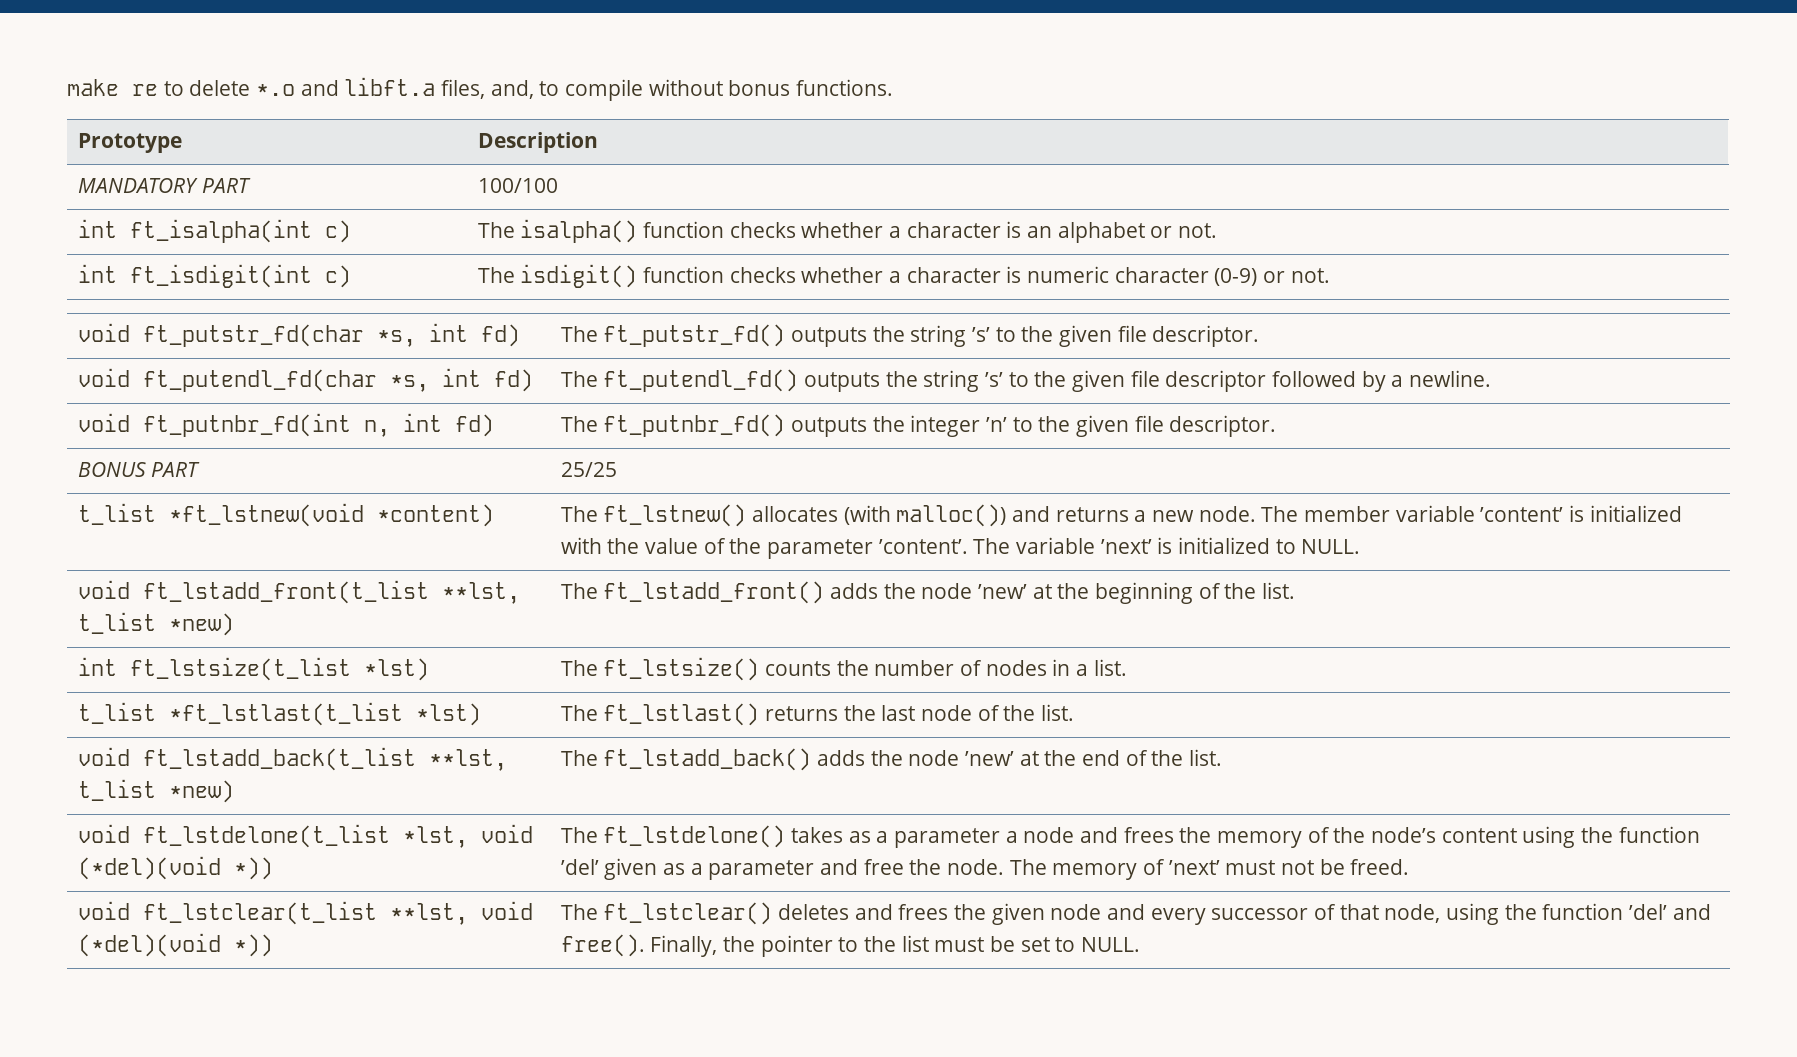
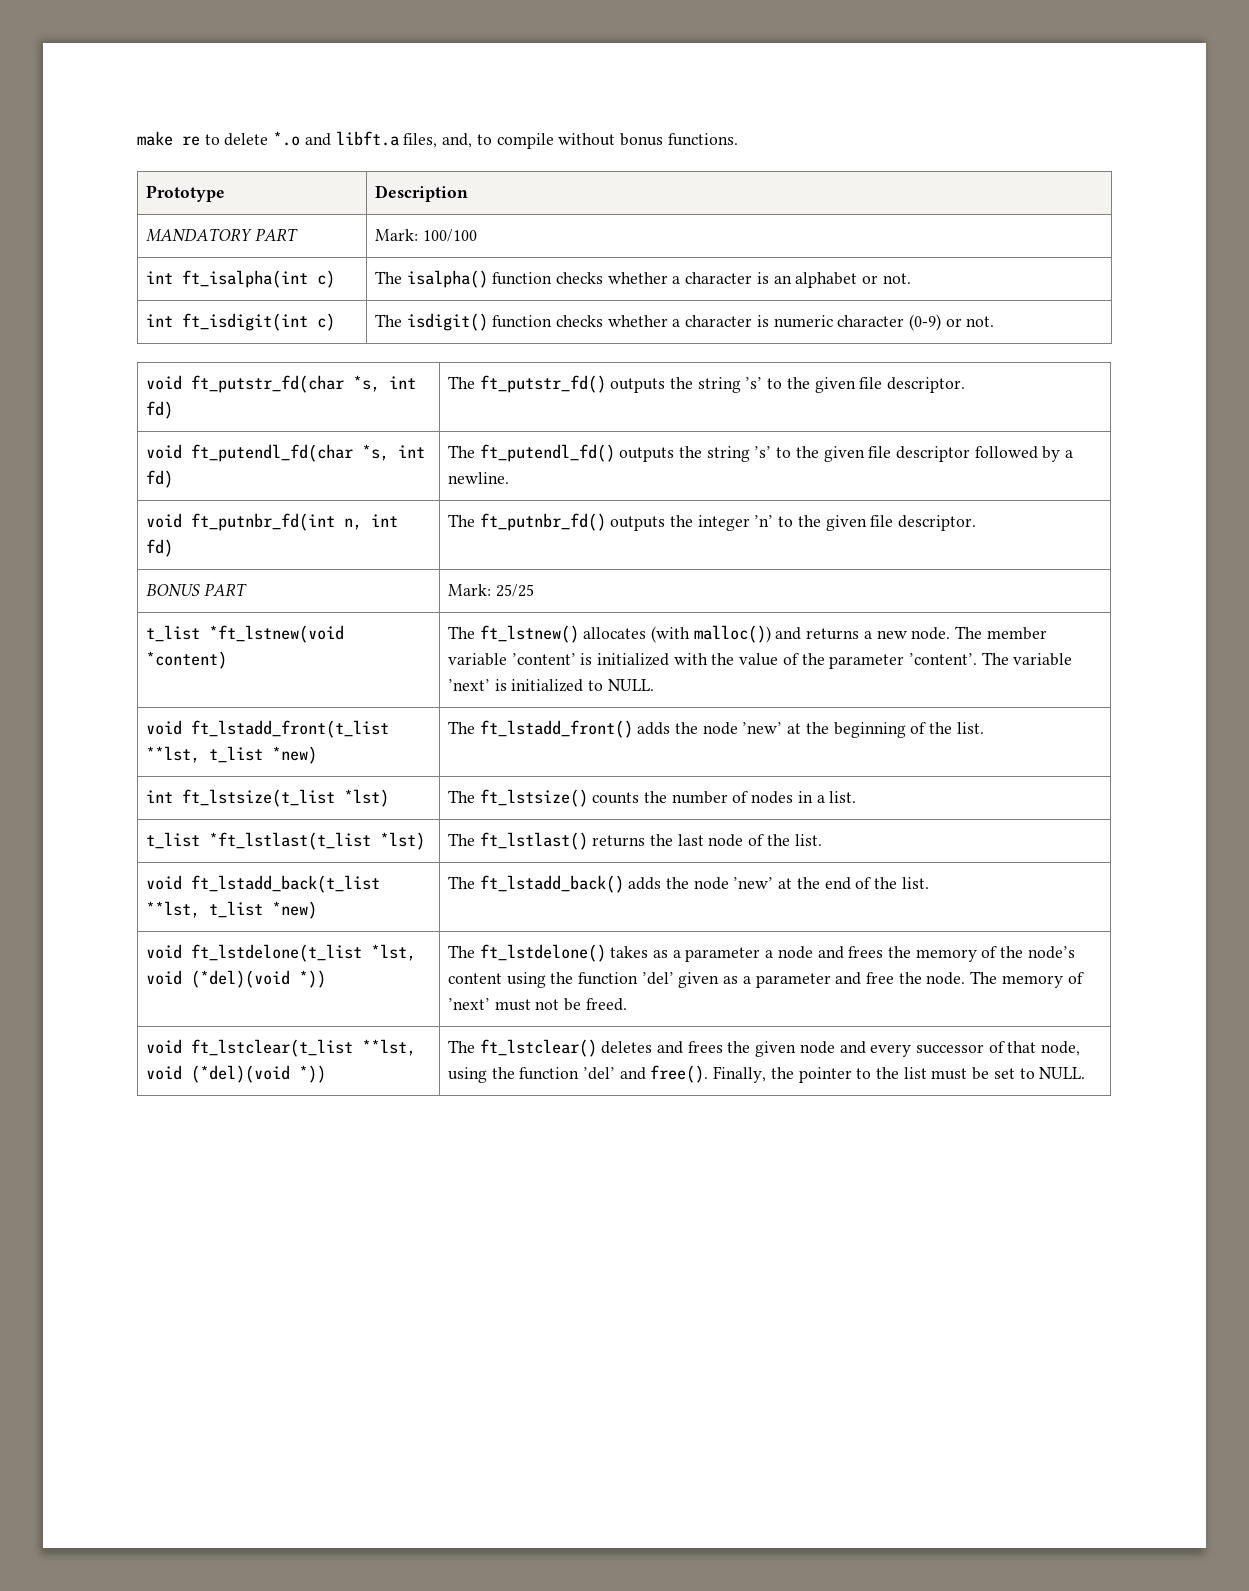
- MANDATORY PART | 100/100
+ MANDATORY PART | Mark: 100/100
- BONUS PART | 25/25
+ BONUS PART | Mark: 25/25

